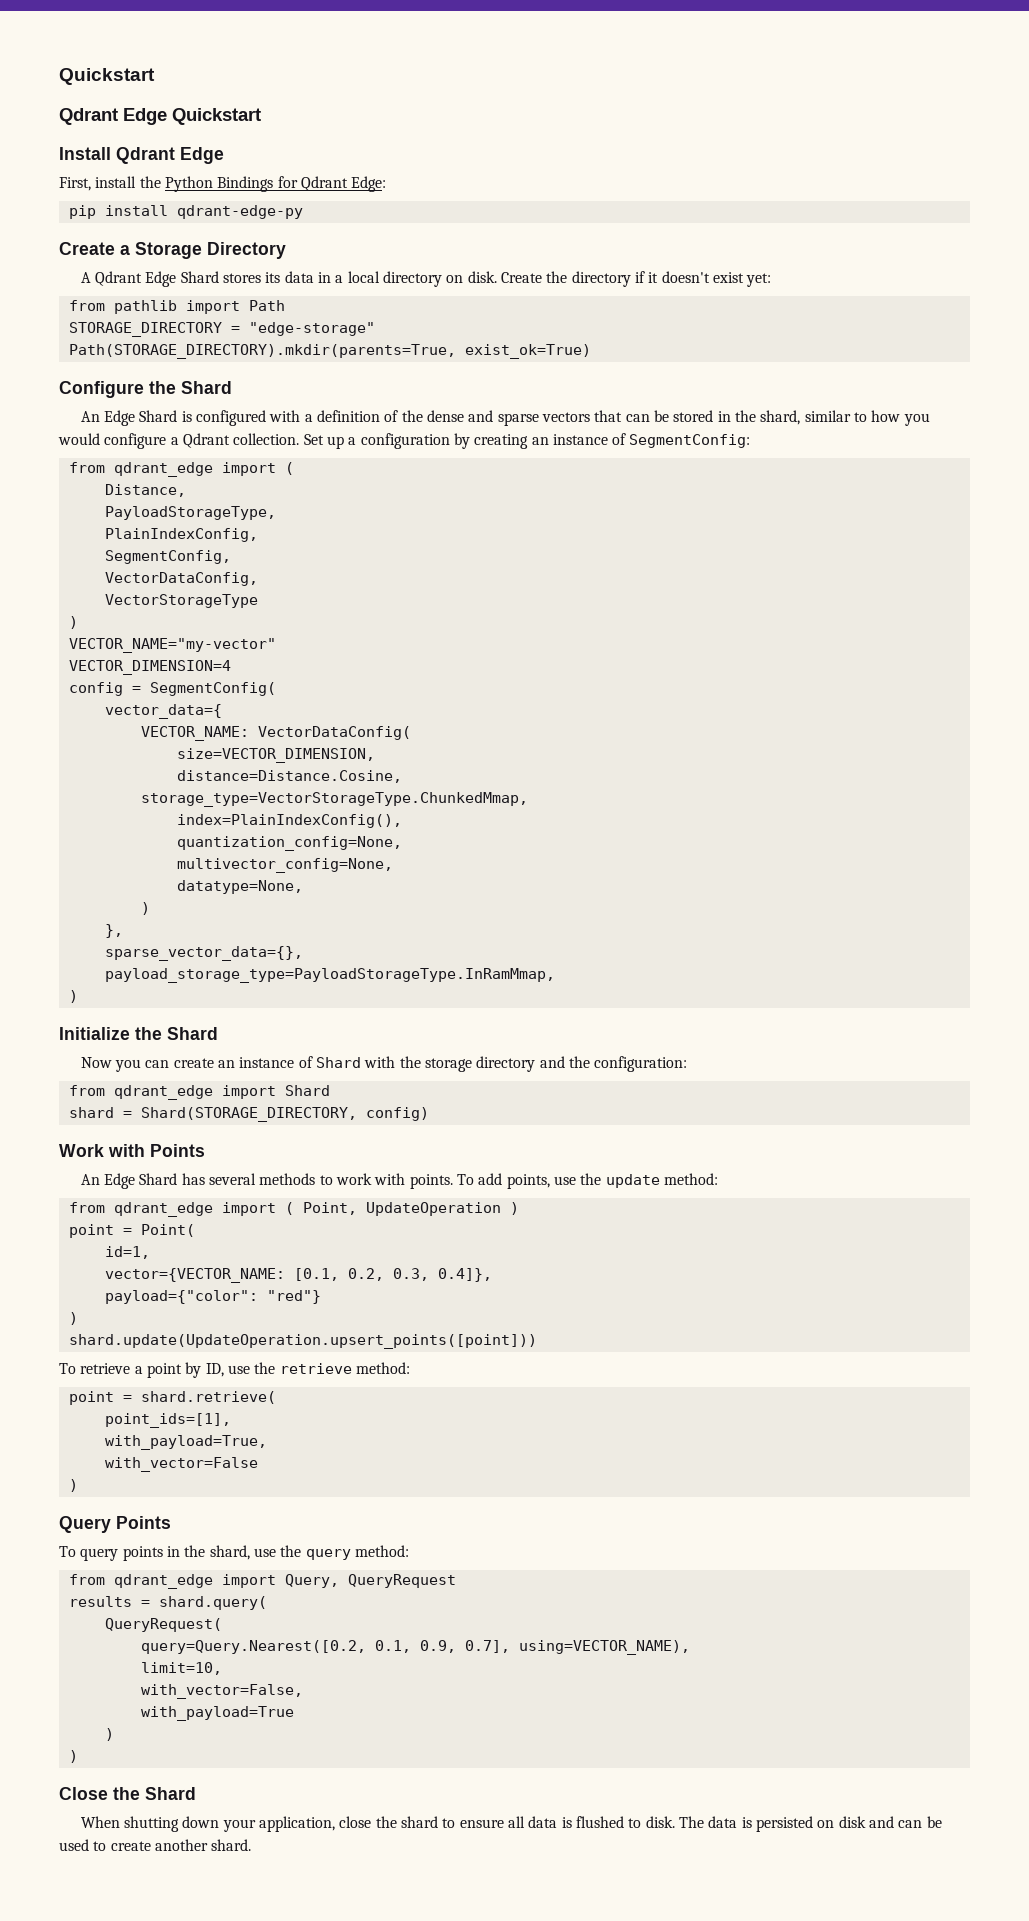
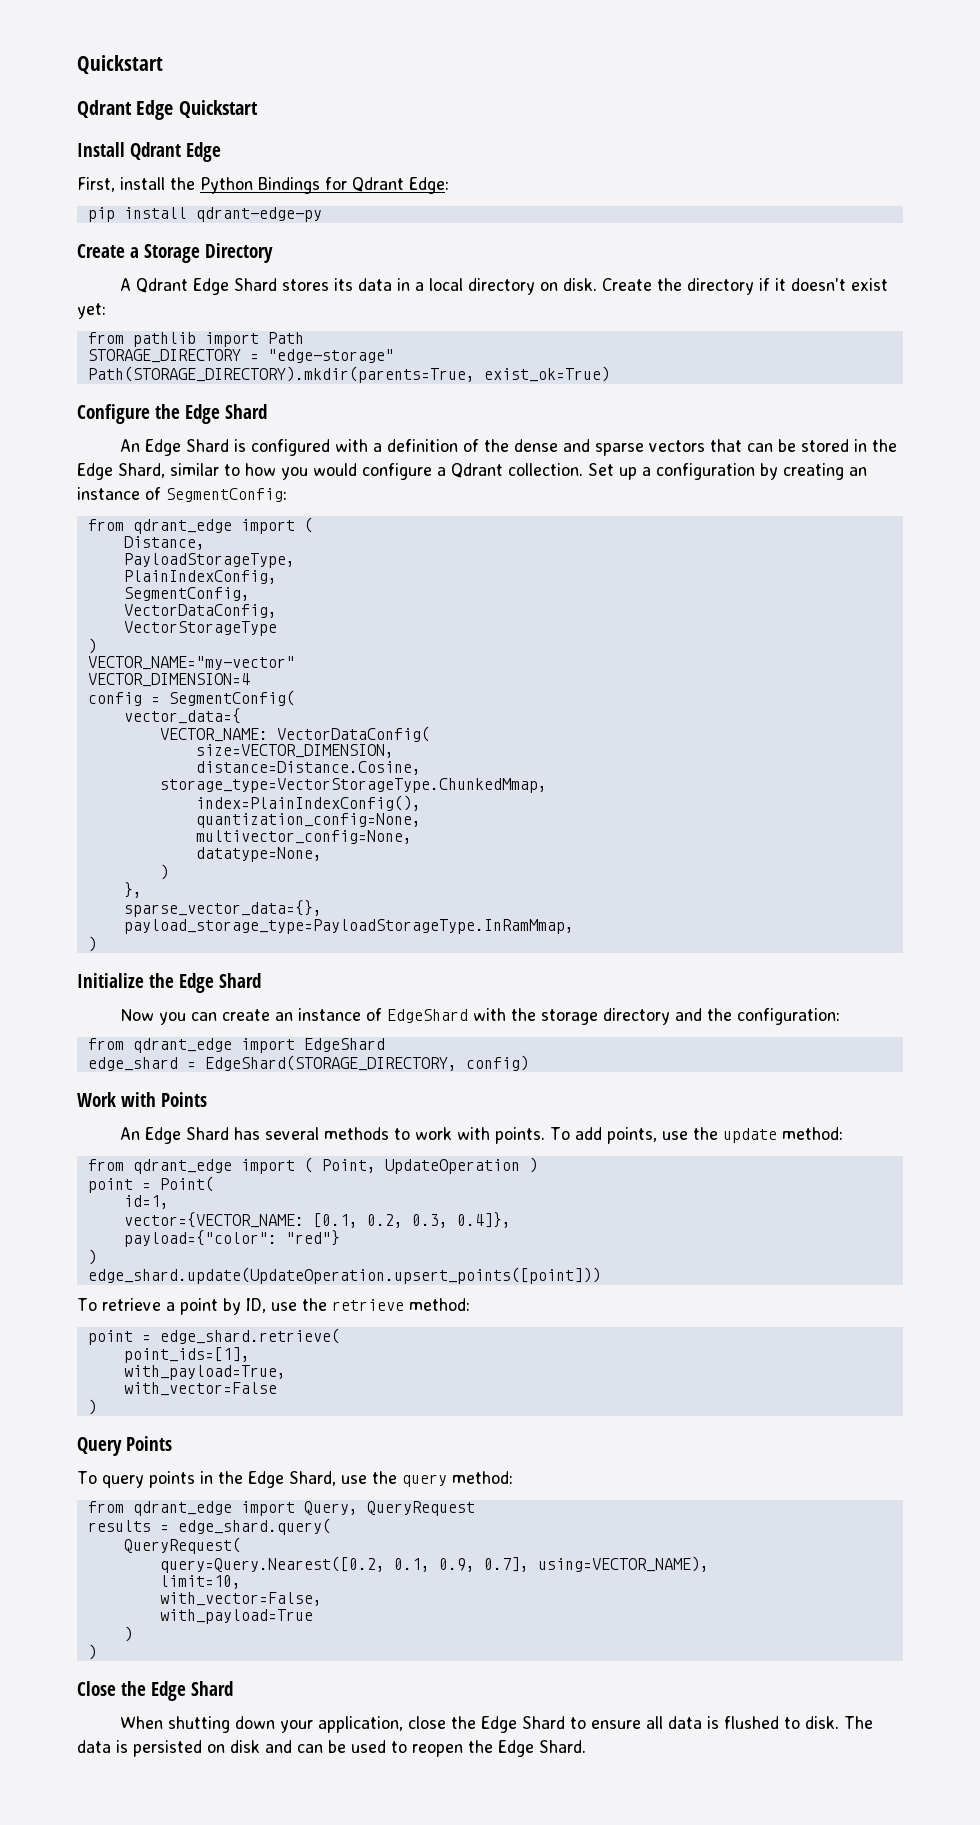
- Configure the Shard
+ Configure the Edge Shard
- An Edge Shard is configured with a definition of the dense and sparse vectors that can be stored in the shard, similar to how you would configure a Qdrant collection.
+ An Edge Shard is configured with a definition of the dense and sparse vectors that can be stored in the Edge Shard, similar to how you would configure a Qdrant collection.
- Initialize the Shard
+ Initialize the Edge Shard
- Now you can create an instance of Shard with the storage directory and the configuration:
+ Now you can create an instance of EdgeShard with the storage directory and the configuration:
- from qdrant_edge import Shard
- shard = Shard(STORAGE_DIRECTORY, config)
+ from qdrant_edge import EdgeShard
+ edge_shard = EdgeShard(STORAGE_DIRECTORY, config)
- shard.update(UpdateOperation.upsert_points([point]))
+ edge_shard.update(UpdateOperation.upsert_points([point]))
- point = shard.retrieve(
+ point = edge_shard.retrieve(
- To query points in the shard, use the query method:
+ To query points in the Edge Shard, use the query method:
- results = shard.query(
+ results = edge_shard.query(
- Close the Shard
+ Close the Edge Shard
- When shutting down your application, close the shard to ensure all data is flushed to disk.
+ When shutting down your application, close the Edge Shard to ensure all data is flushed to disk.
- The data is persisted on disk and can be used to create another shard.
+ The data is persisted on disk and can be used to reopen the Edge Shard.

